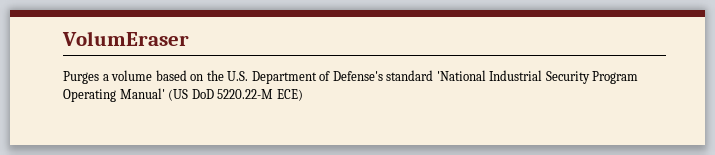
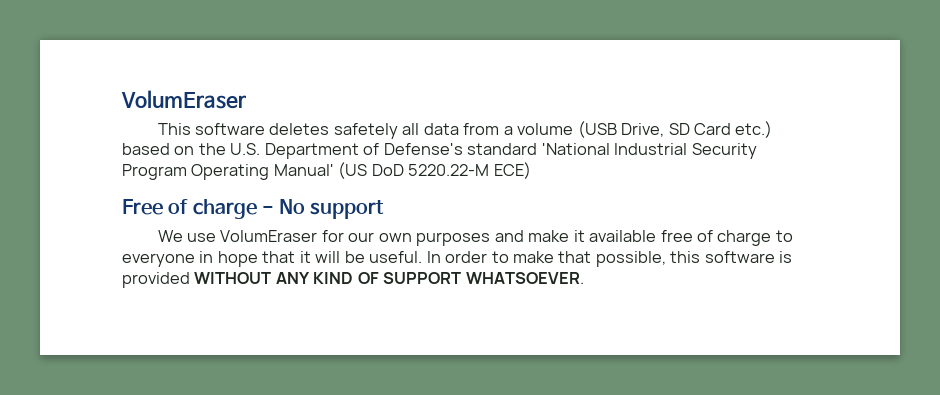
- Purges a volume based on the U.S. Department of Defense's standard 'National Industrial Security Program Operating Manual' (US DoD 5220.22-M ECE)
+ This software deletes safetely all data from a volume (USB Drive, SD Card etc.) based on the U.S. Department of Defense's standard 'National Industrial Security Program Operating Manual' (US DoD 5220.22-M ECE)
+ Free of charge - No support
+ We use VolumEraser for our own purposes and make it available free of charge to everyone in hope that it will be useful. In order to make that possible, this software is provided WITHOUT ANY KIND OF SUPPORT WHATSOEVER.

